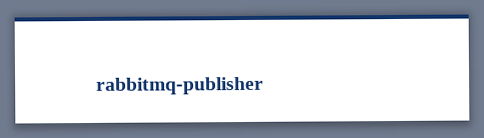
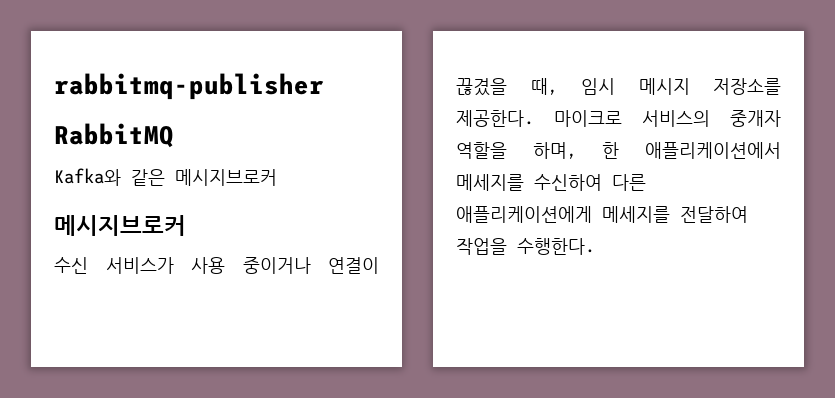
+ RabbitMQ
+ Kafka와 같은 메시지브로커
+ 메시지브로커
+ 수신 서비스가 사용 중이거나 연결이 끊겼을 때, 임시 메시지 저장소를 제공한다. 마이크로 서비스의 중개자 역할을 하며, 한 애플리케이션에서 메세지를 수신하여 다른 애플리케이션에게 메세지를 전달하여 작업을 수행한다.

